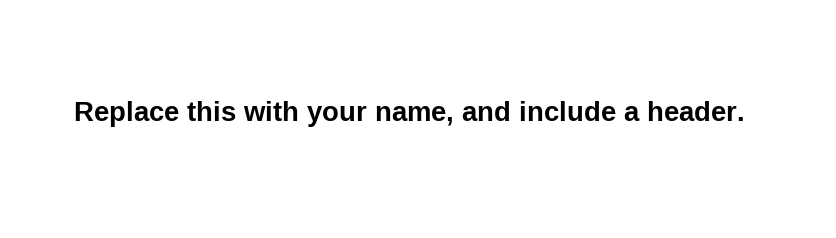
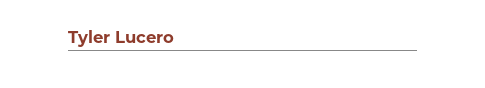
- Replace this with your name, and include a header.
+ Tyler Lucero

